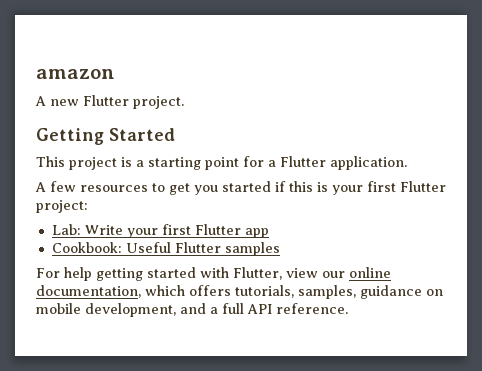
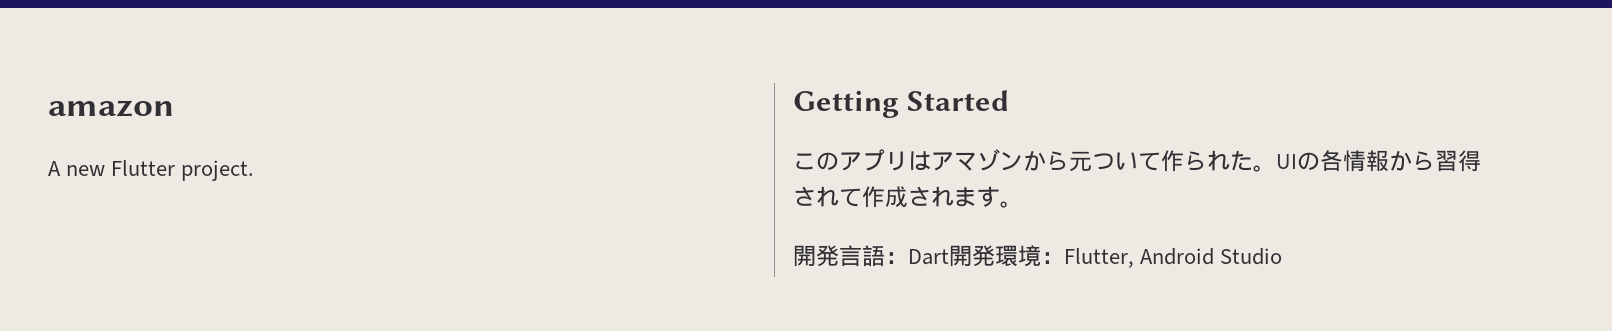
- This project is a starting point for a Flutter application.
- A few resources to get you started if this is your first Flutter project:
- Lab: Write your first Flutter app
- Cookbook: Useful Flutter samples
- For help getting started with Flutter, view our online documentation, which offers tutorials, samples, guidance on mobile development, and a full API reference.
+ このアプリはアマゾンから元ついて作られた。UIの各情報から習得されて作成されます。
+ 開発言語：Dart開発環境：Flutter, Android Studio

